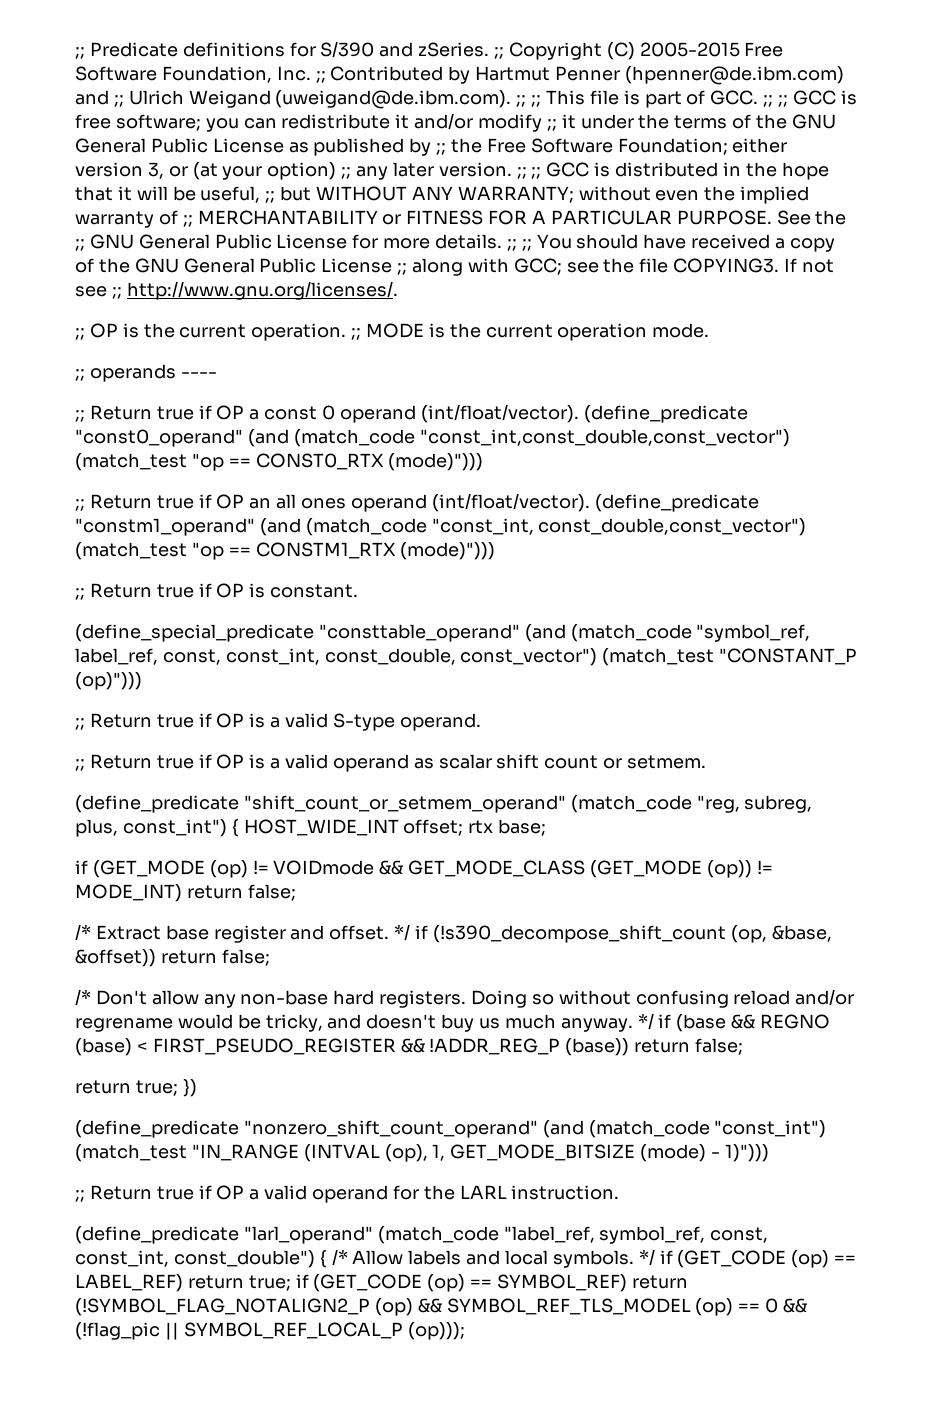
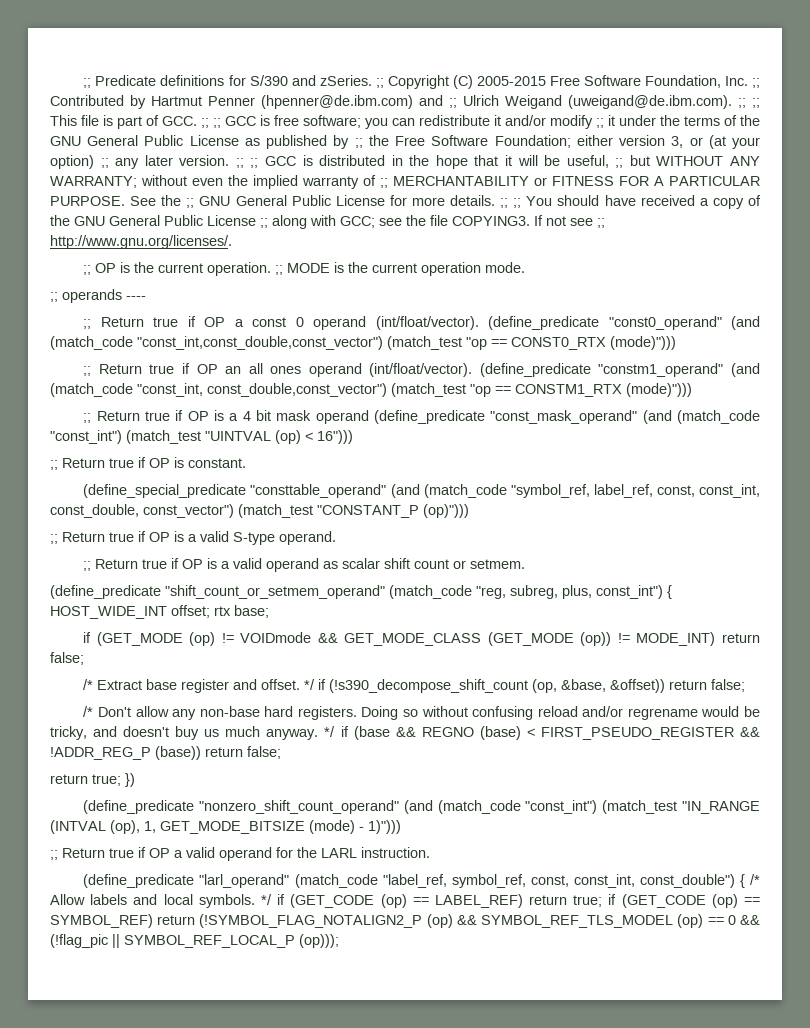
+ ;; Return true if OP is a 4 bit mask operand (define_predicate "const_mask_operand" (and (match_code "const_int") (match_test "UINTVAL (op) < 16")))

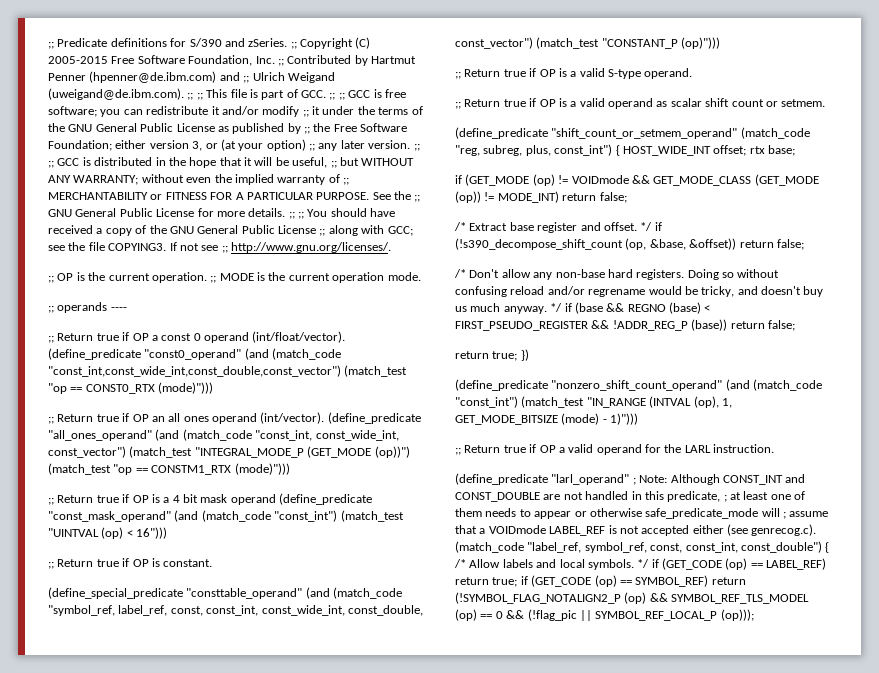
- (define_predicate "const0_operand" (and (match_code "const_int,const_double,const_vector") (match_test "op == CONST0_RTX (mode)")))
+ (define_predicate "const0_operand" (and (match_code "const_int,const_wide_int,const_double,const_vector") (match_test "op == CONST0_RTX (mode)")))
- ;; Return true if OP an all ones operand (int/float/vector). (define_predicate "constm1_operand" (and (match_code "const_int, const_double,const_vector") (match_test "op == CONSTM1_RTX (mode)")))
+ ;; Return true if OP an all ones operand (int/vector). (define_predicate "all_ones_operand" (and (match_code "const_int, const_wide_int, const_vector") (match_test "INTEGRAL_MODE_P (GET_MODE (op))") (match_test "op == CONSTM1_RTX (mode)")))
- (define_special_predicate "consttable_operand" (and (match_code "symbol_ref, label_ref, const, const_int, const_double, const_vector") (match_test "CONSTANT_P (op)")))
+ (define_special_predicate "consttable_operand" (and (match_code "symbol_ref, label_ref, const, const_int, const_wide_int, const_double, const_vector") (match_test "CONSTANT_P (op)")))
- (define_predicate "larl_operand" (match_code "label_ref, symbol_ref, const, const_int, const_double") { /* Allow labels and local symbols.
+ (define_predicate "larl_operand" ; Note: Although CONST_INT and CONST_DOUBLE are not handled in this predicate, ; at least one of them needs to appear or otherwise safe_predicate_mode will ; assume that a VOIDmode LABEL_REF is not accepted either (see genrecog.c). (match_code "label_ref, symbol_ref, const, const_int, const_double") { /* Allow labels and local symbols.

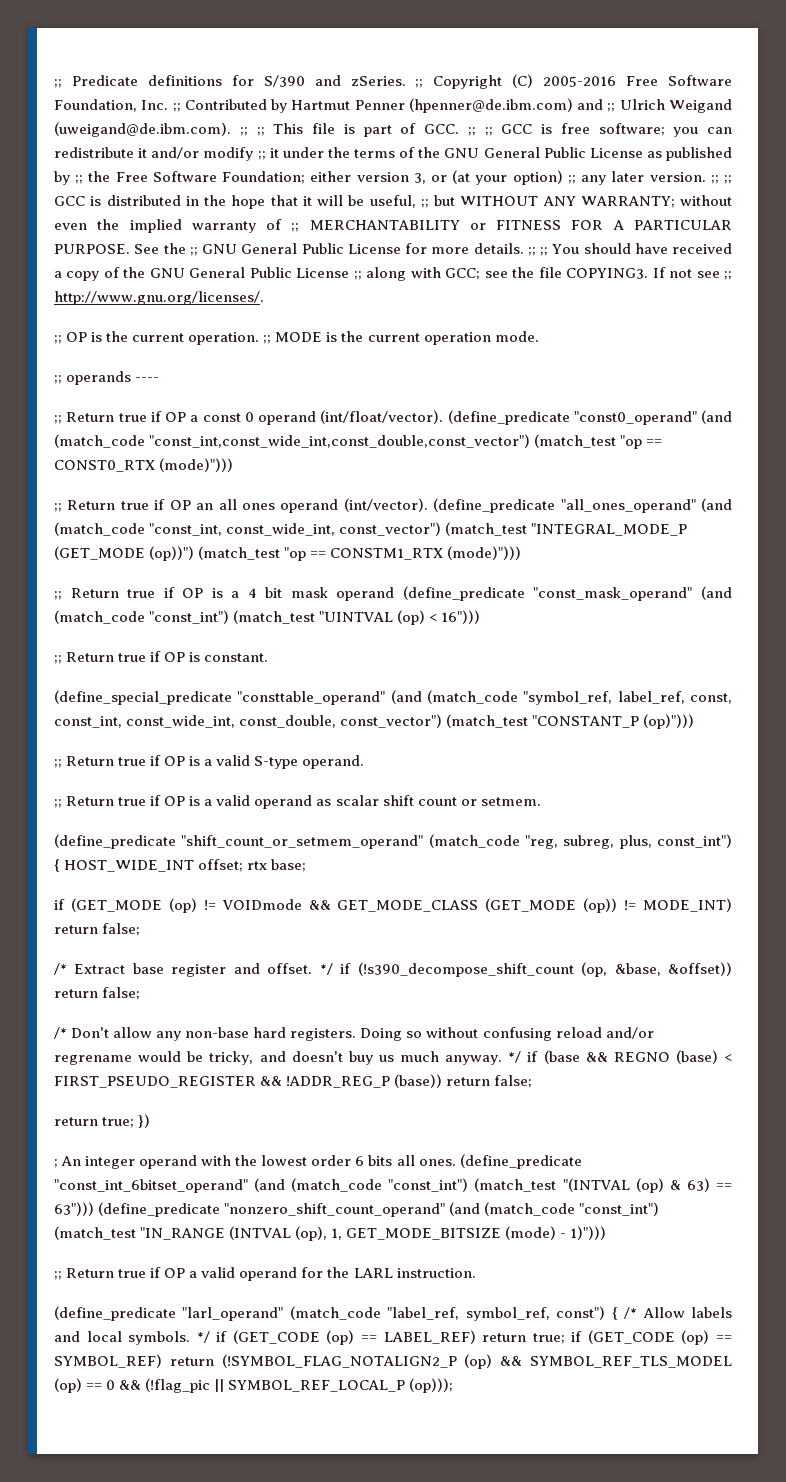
- Copyright (C) 2005-2015 Free Software Foundation, Inc. ;;
+ Copyright (C) 2005-2016 Free Software Foundation, Inc. ;;
- (define_predicate "nonzero_shift_count_operand" (and (match_code "const_int") (match_test "IN_RANGE (INTVAL (op), 1, GET_MODE_BITSIZE (mode) - 1)")))
+ ; An integer operand with the lowest order 6 bits all ones. (define_predicate "const_int_6bitset_operand" (and (match_code "const_int") (match_test "(INTVAL (op) & 63) == 63"))) (define_predicate "nonzero_shift_count_operand" (and (match_code "const_int") (match_test "IN_RANGE (INTVAL (op), 1, GET_MODE_BITSIZE (mode) - 1)")))
- (define_predicate "larl_operand" ; Note: Although CONST_INT and CONST_DOUBLE are not handled in this predicate, ; at least one of them needs to appear or otherwise safe_predicate_mode will ; assume that a VOIDmode LABEL_REF is not accepted either (see genrecog.c). (match_code "label_ref, symbol_ref, const, const_int, const_double") { /* Allow labels and local symbols.
+ (define_predicate "larl_operand" (match_code "label_ref, symbol_ref, const") { /* Allow labels and local symbols.

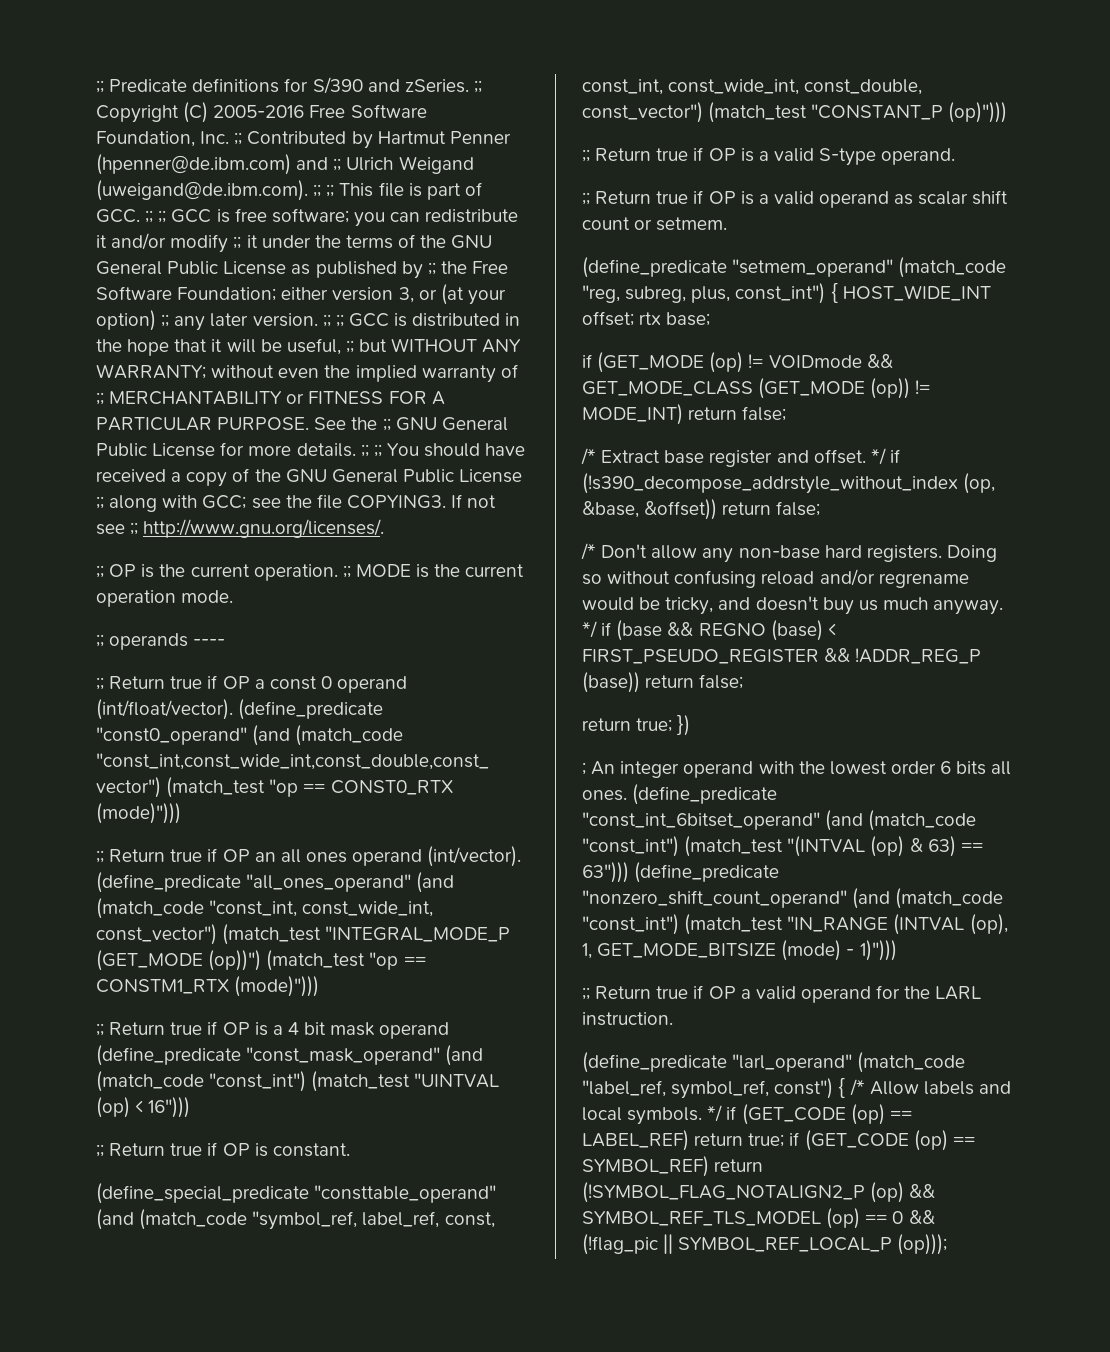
- (define_predicate "shift_count_or_setmem_operand" (match_code "reg, subreg, plus, const_int") { HOST_WIDE_INT offset; rtx base;
+ (define_predicate "setmem_operand" (match_code "reg, subreg, plus, const_int") { HOST_WIDE_INT offset; rtx base;
- */ if (!s390_decompose_shift_count (op, &base, &offset)) return false;
+ */ if (!s390_decompose_addrstyle_without_index (op, &base, &offset)) return false;

